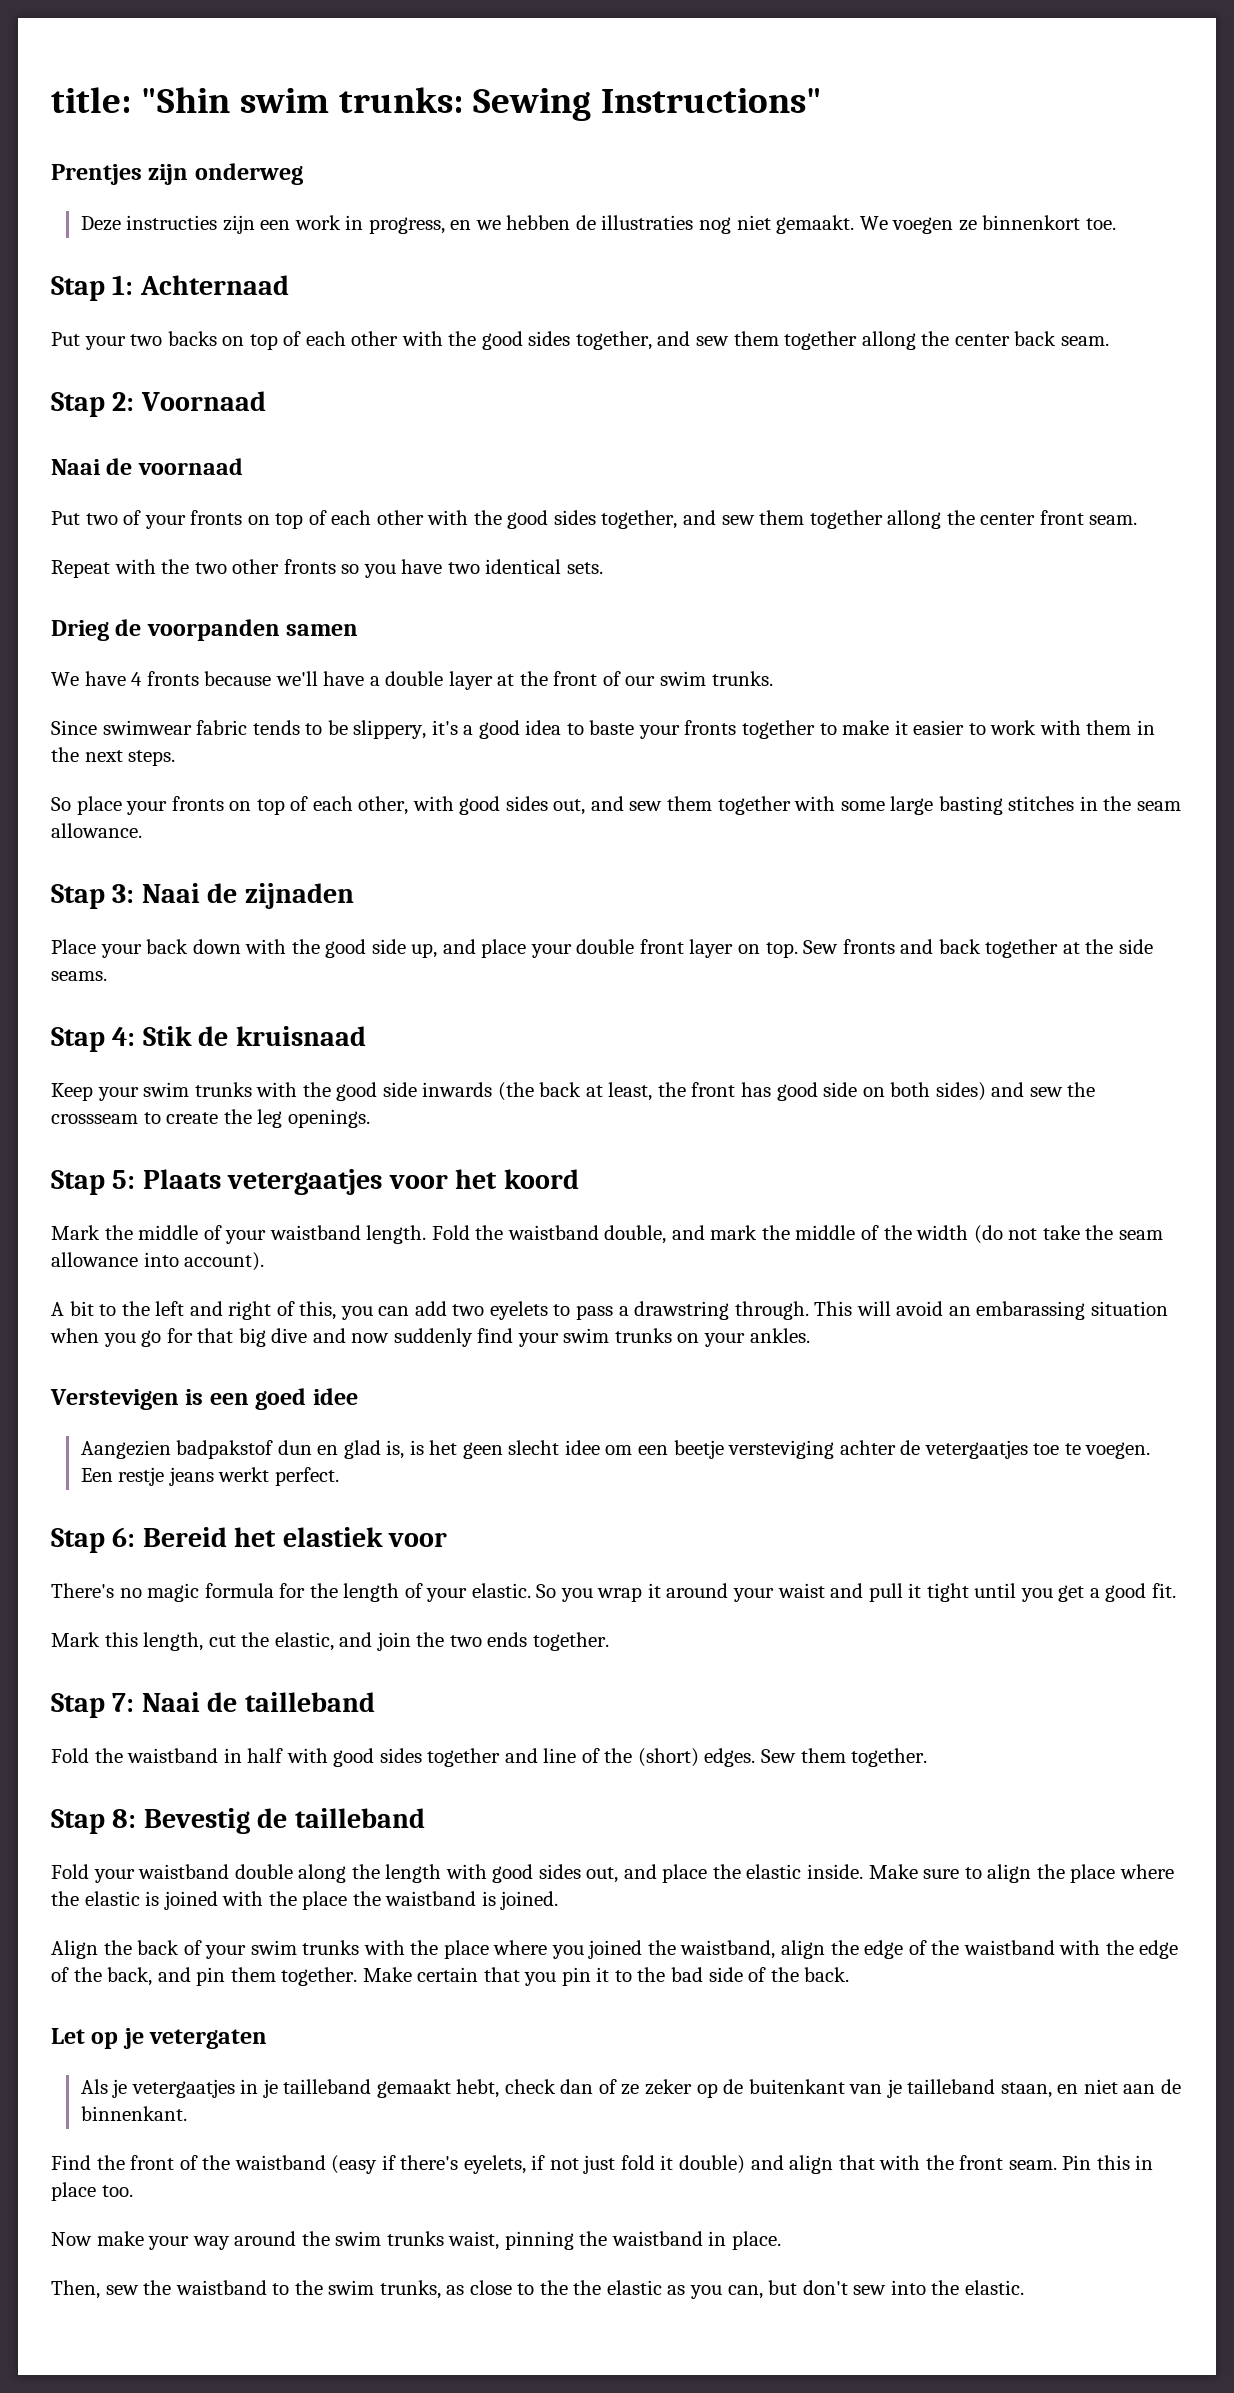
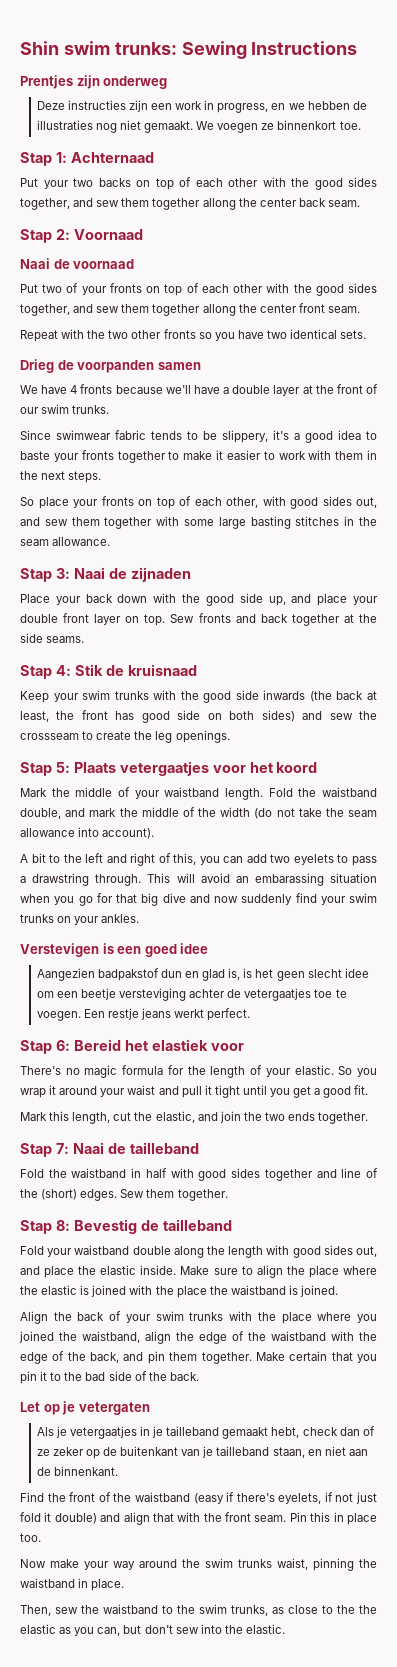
- title: "Shin swim trunks: Sewing Instructions"
+ Shin swim trunks: Sewing Instructions

